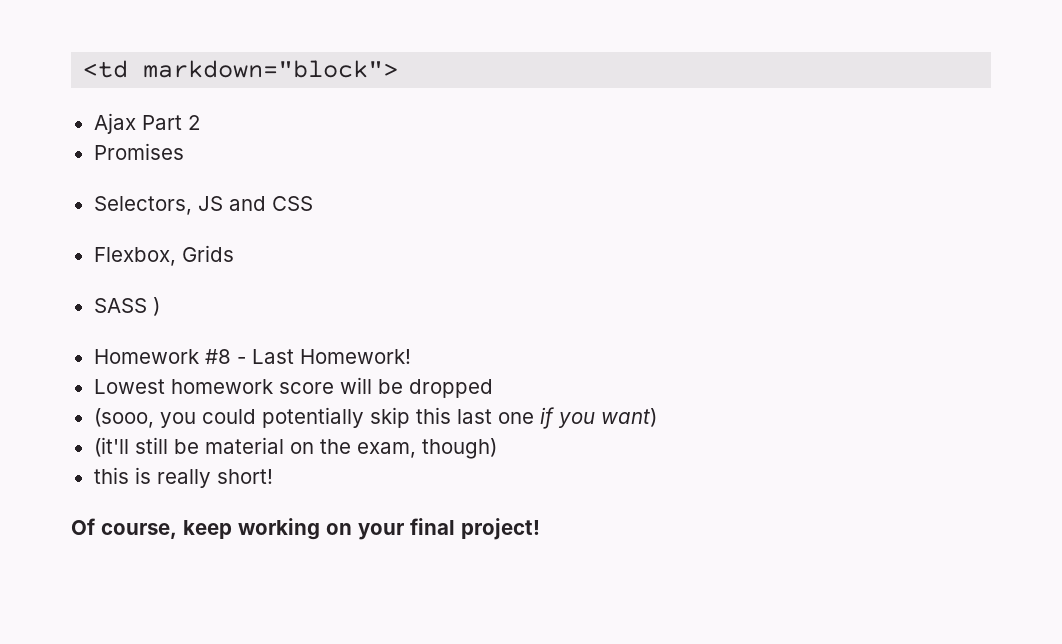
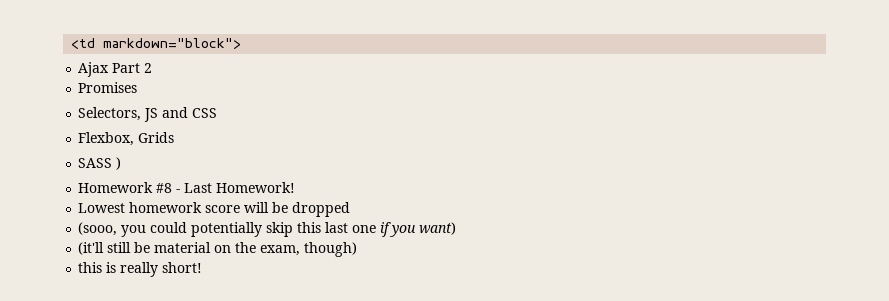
- Of course, keep working on your final project!

